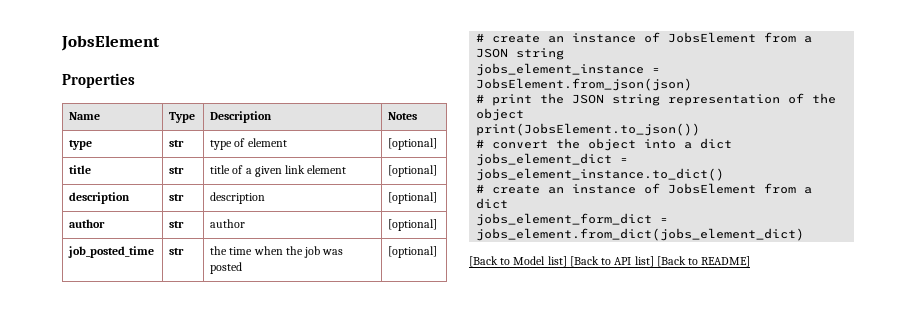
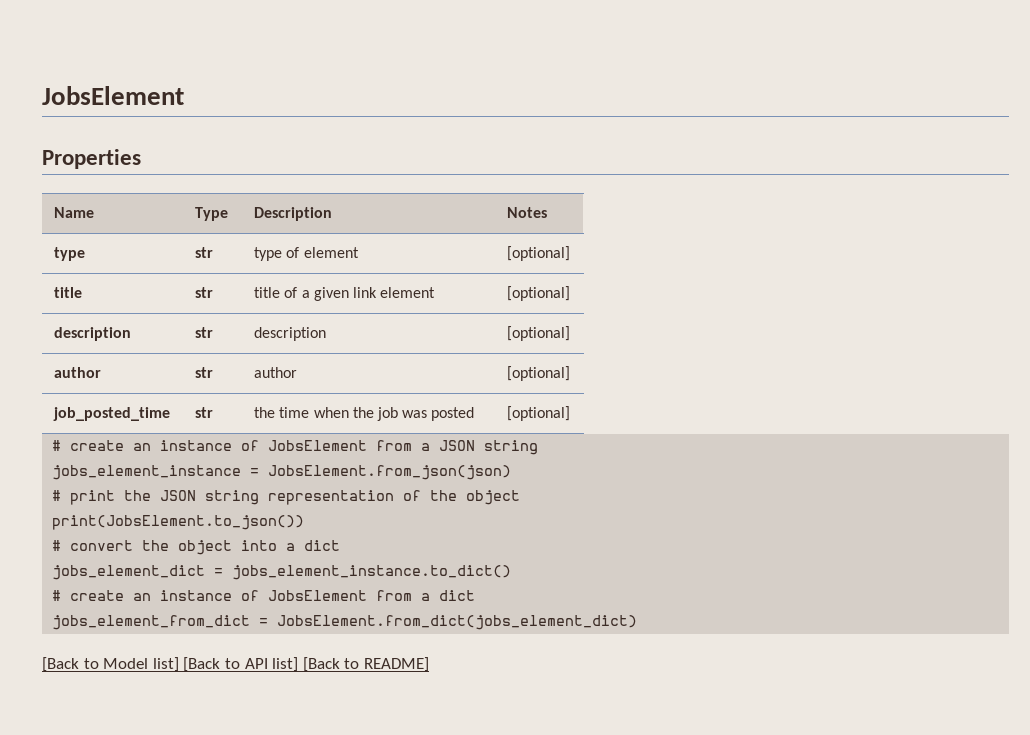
- jobs_element_form_dict = jobs_element.from_dict(jobs_element_dict)
+ jobs_element_from_dict = JobsElement.from_dict(jobs_element_dict)

